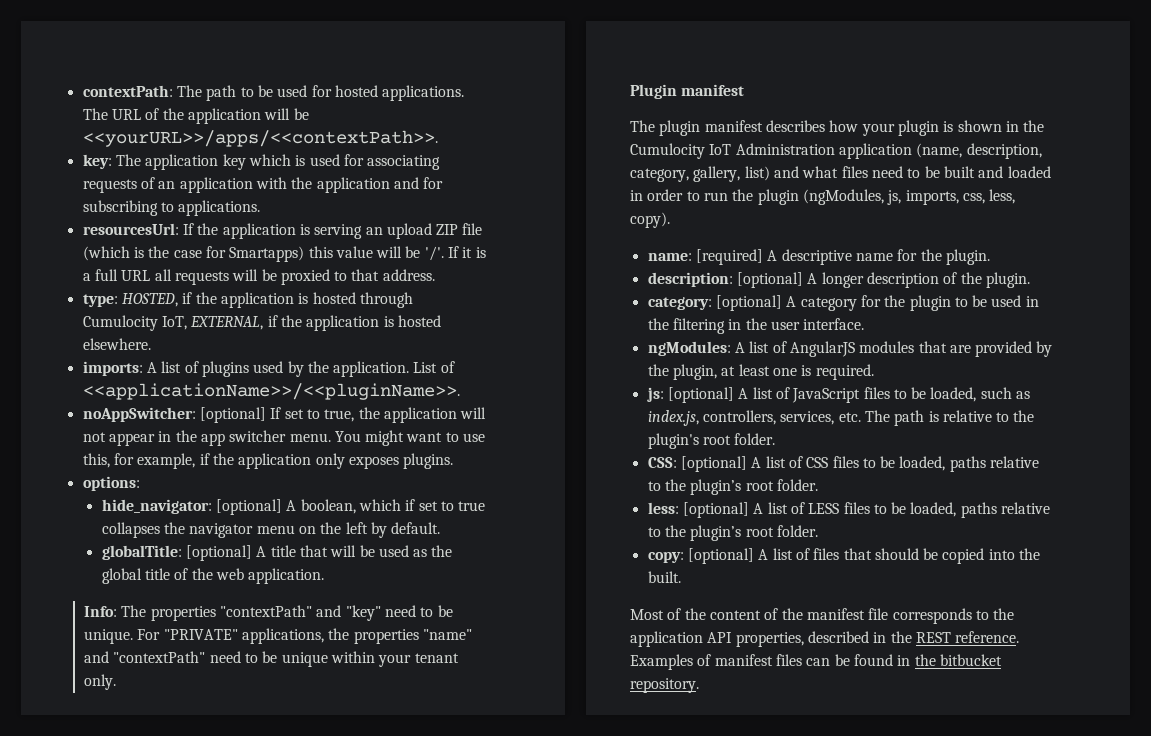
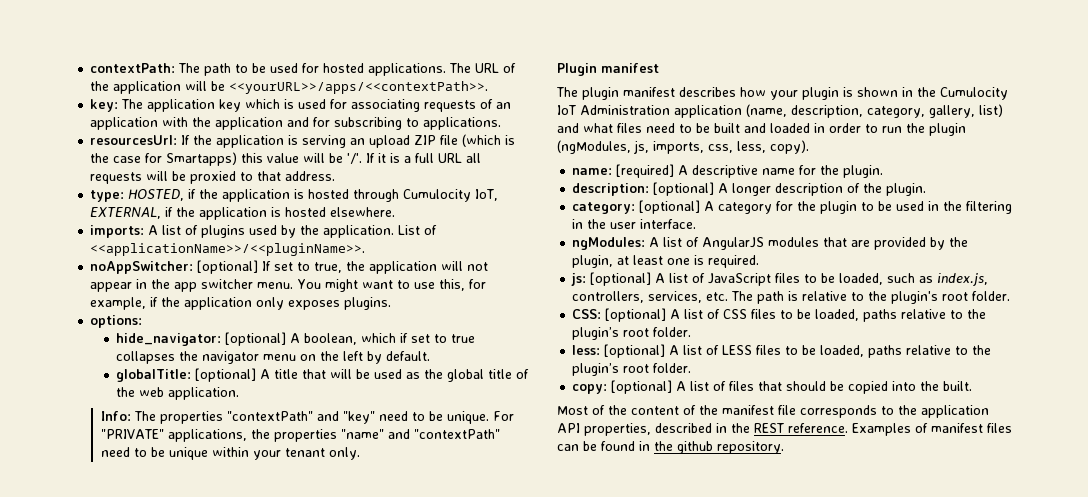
- Examples of manifest files can be found in the bitbucket repository.
+ Examples of manifest files can be found in the github repository.

